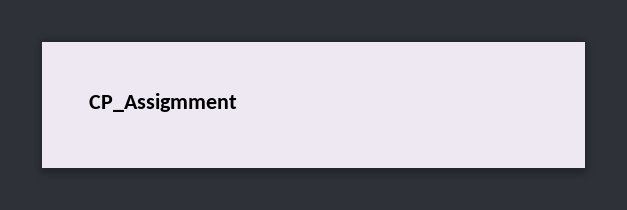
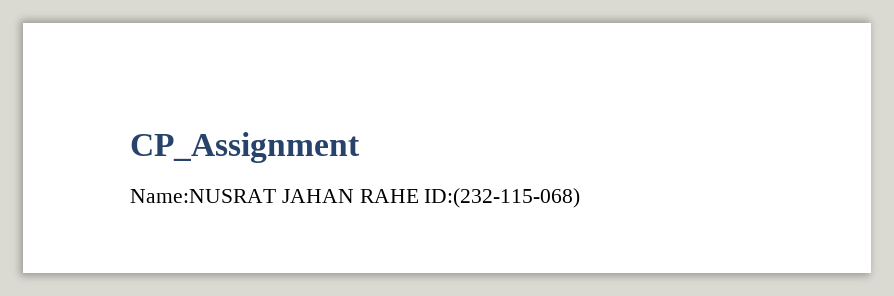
- CP_Assigmment
+ CP_Assignment
+ Name:NUSRAT JAHAN RAHE ID:(232-115-068)

